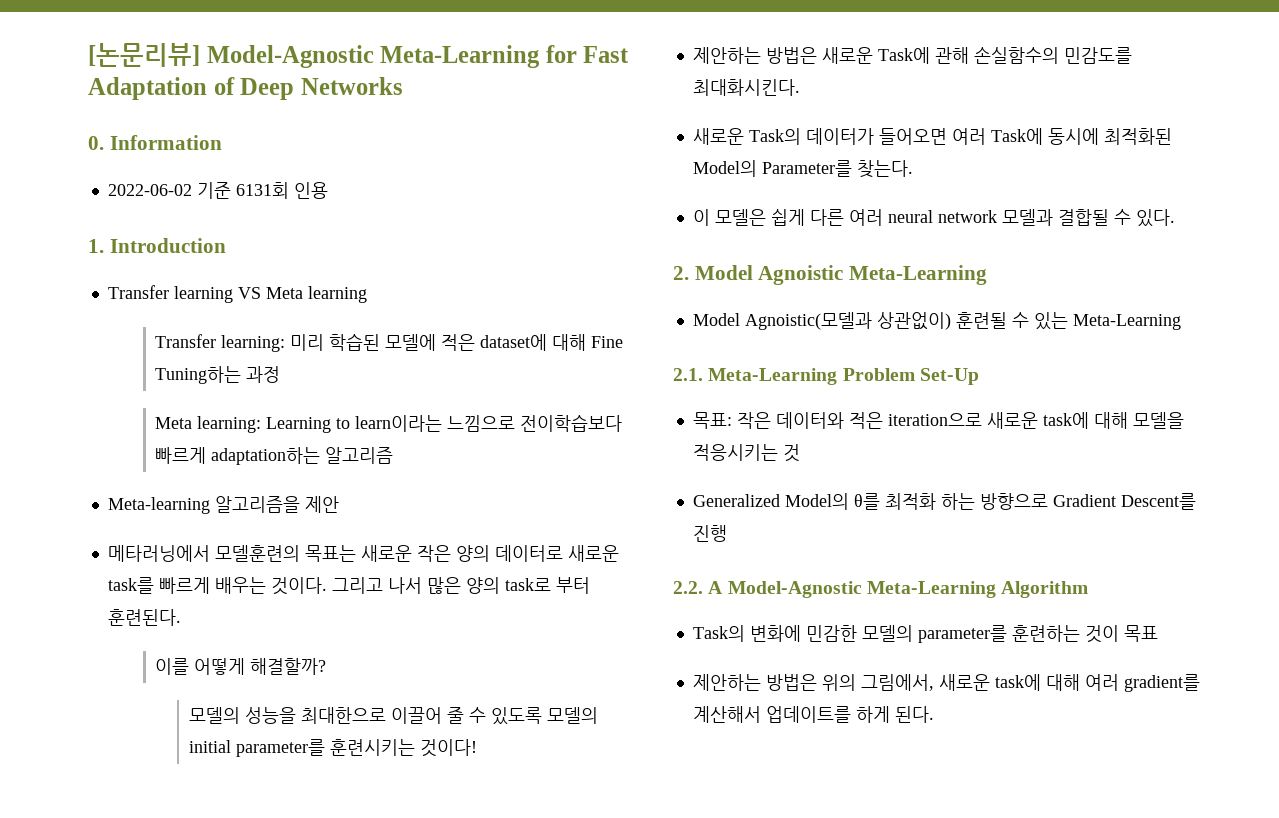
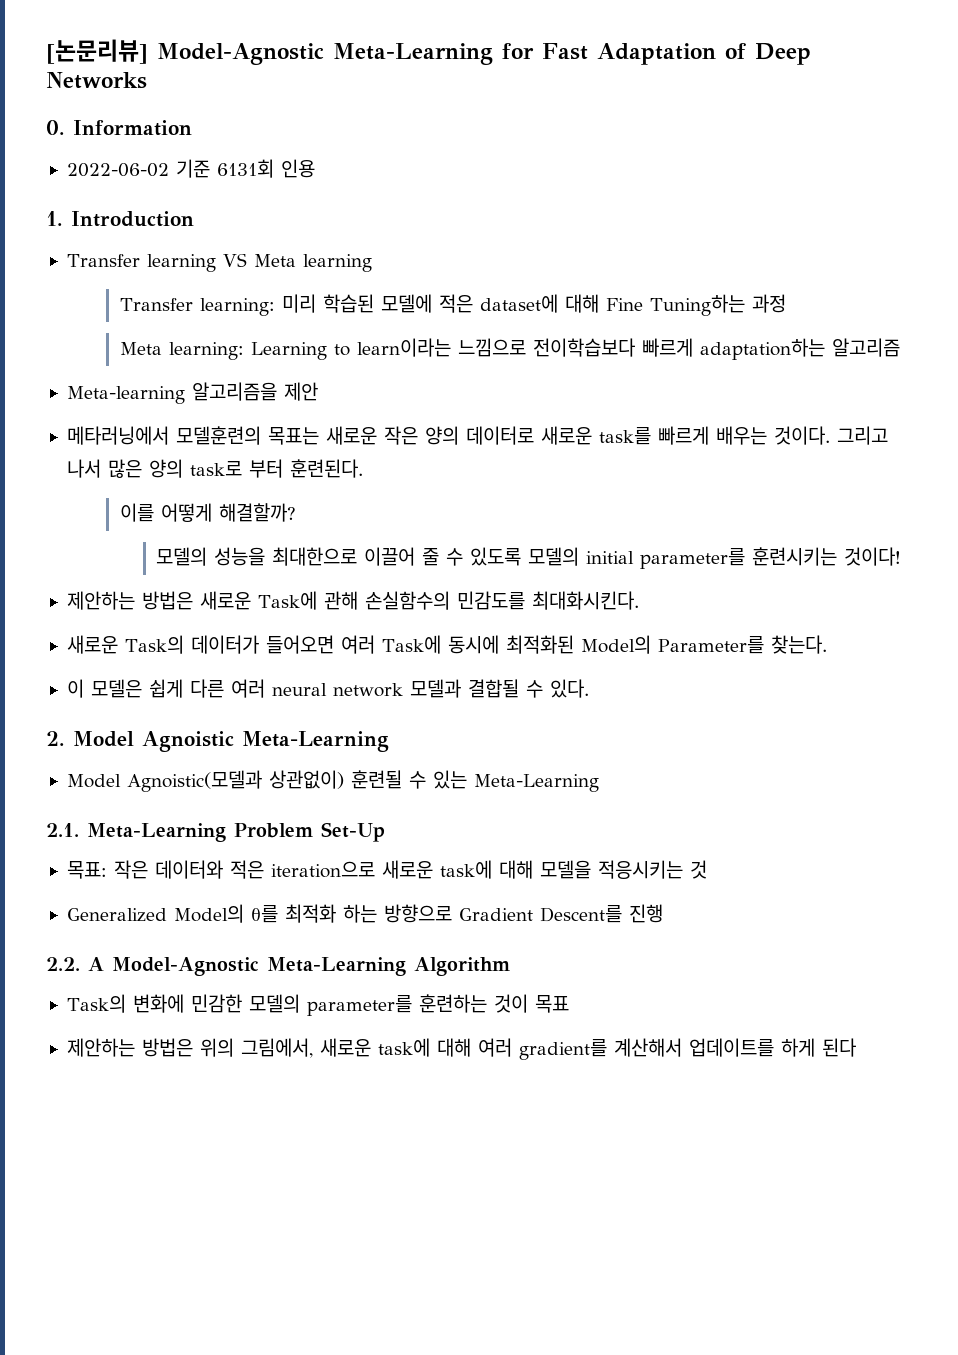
- 제안하는 방법은 위의 그림에서, 새로운 task에 대해 여러 gradient를 계산해서 업데이트를 하게 된다.
+ 제안하는 방법은 위의 그림에서, 새로운 task에 대해 여러 gradient를 계산해서 업데이트를 하게 된다

